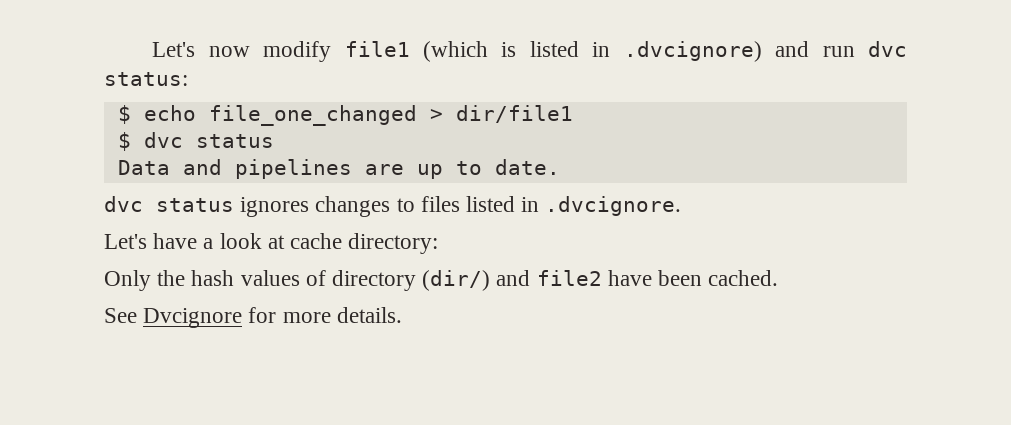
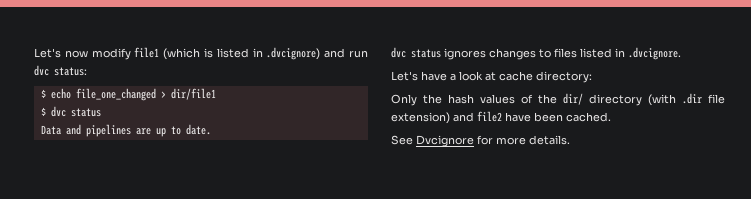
- Only the hash values of directory (dir/) and file2 have been cached.
+ Only the hash values of the dir/ directory (with .dir file extension) and file2 have been cached.

